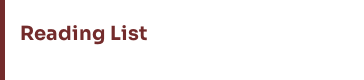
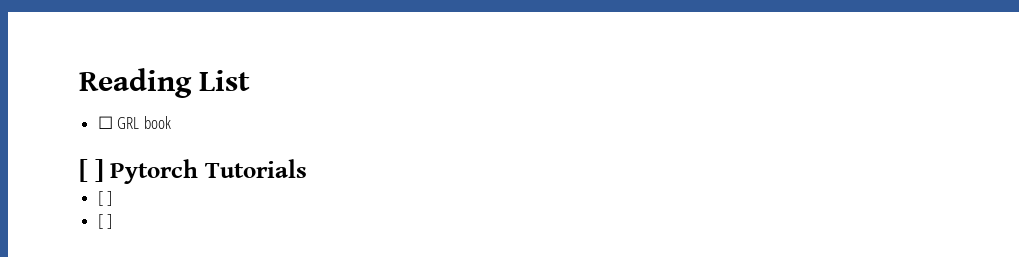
+ ☐ GRL book
+ [ ] Pytorch Tutorials
+ [ ]
+ [ ]

